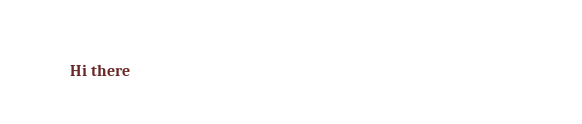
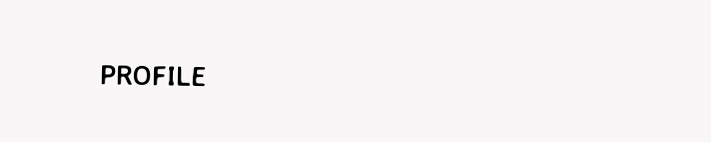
- Hi there
+ PROFILE

